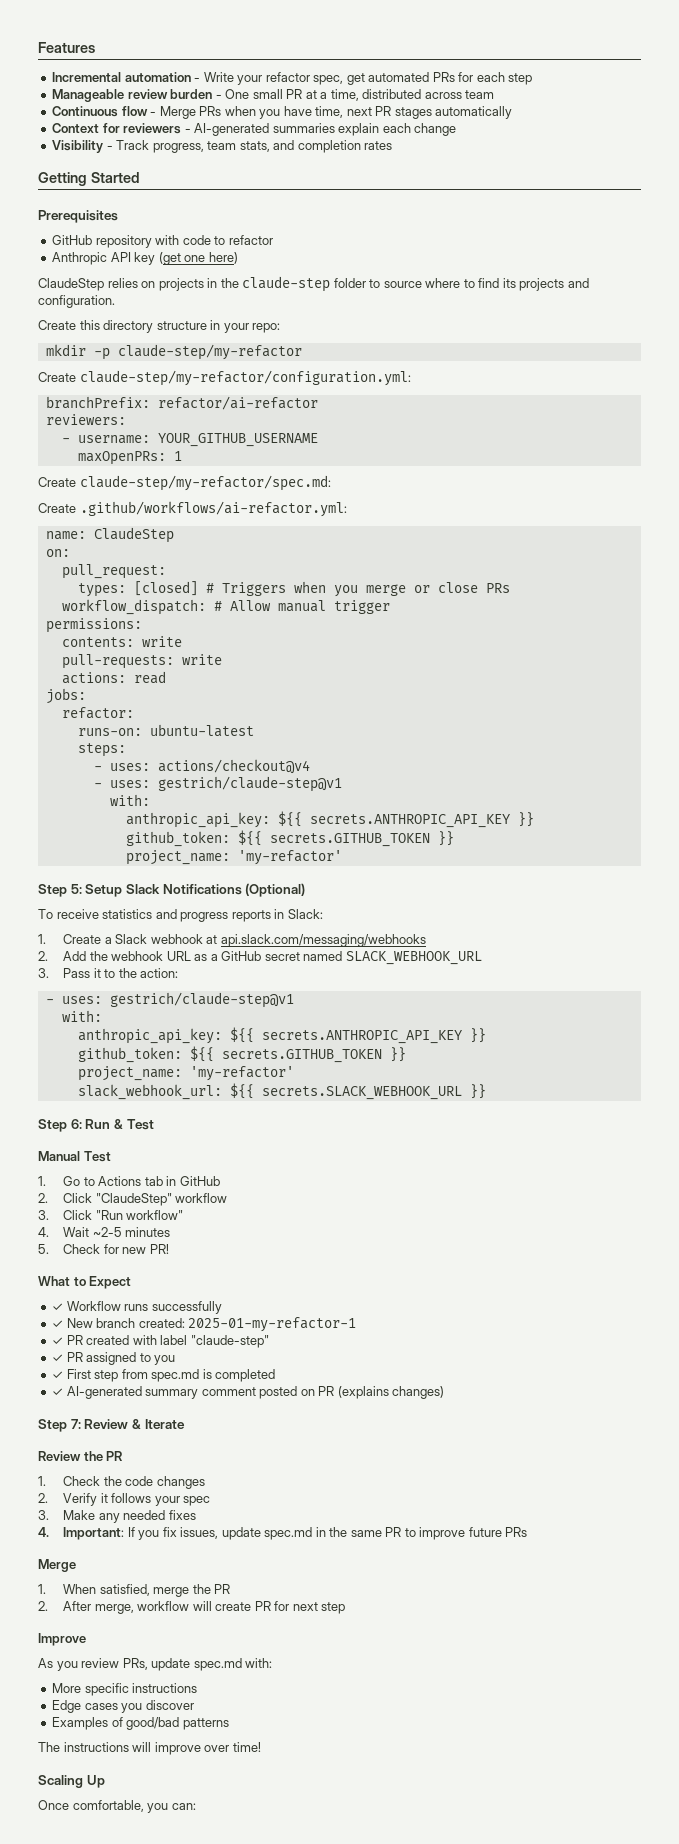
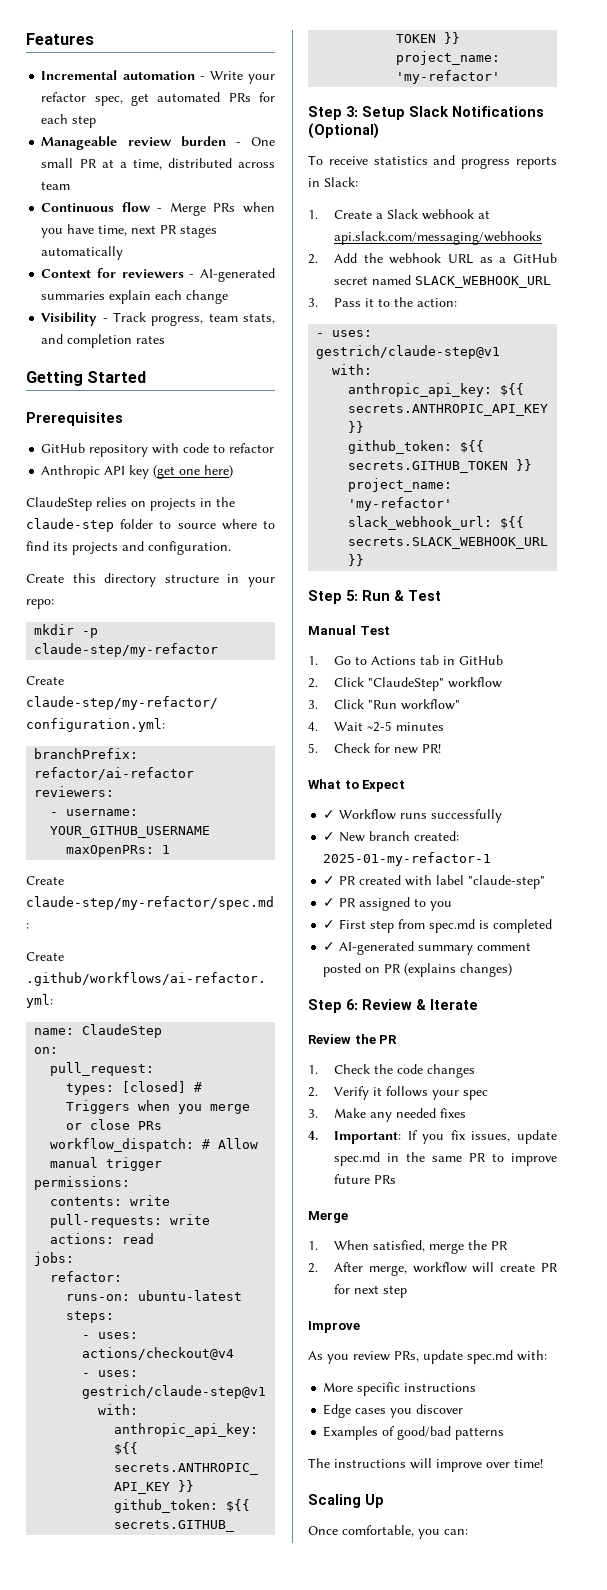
- Step 5: Setup Slack Notifications (Optional)
+ Step 3: Setup Slack Notifications (Optional)
- Step 6: Run & Test
+ Step 5: Run & Test
- Step 7: Review & Iterate
+ Step 6: Review & Iterate

